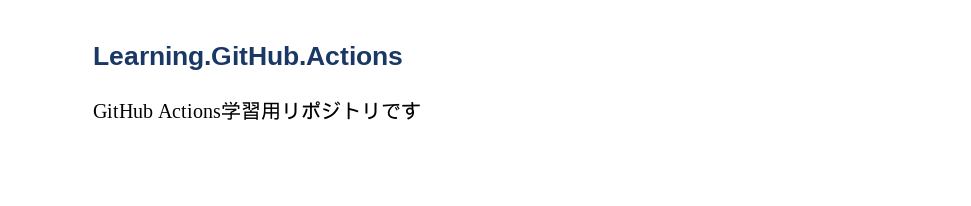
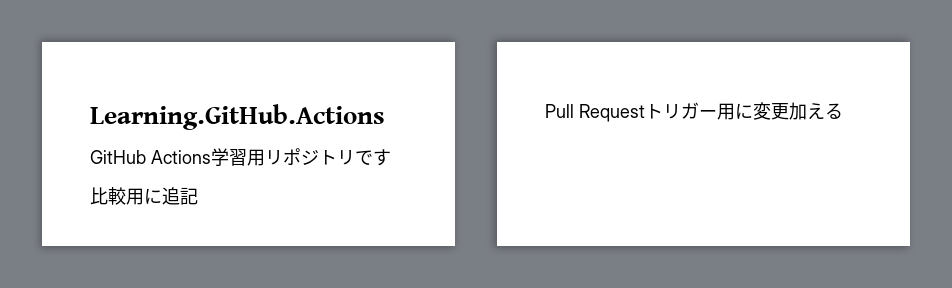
+ 比較用に追記
+ Pull Requestトリガー用に変更加える

